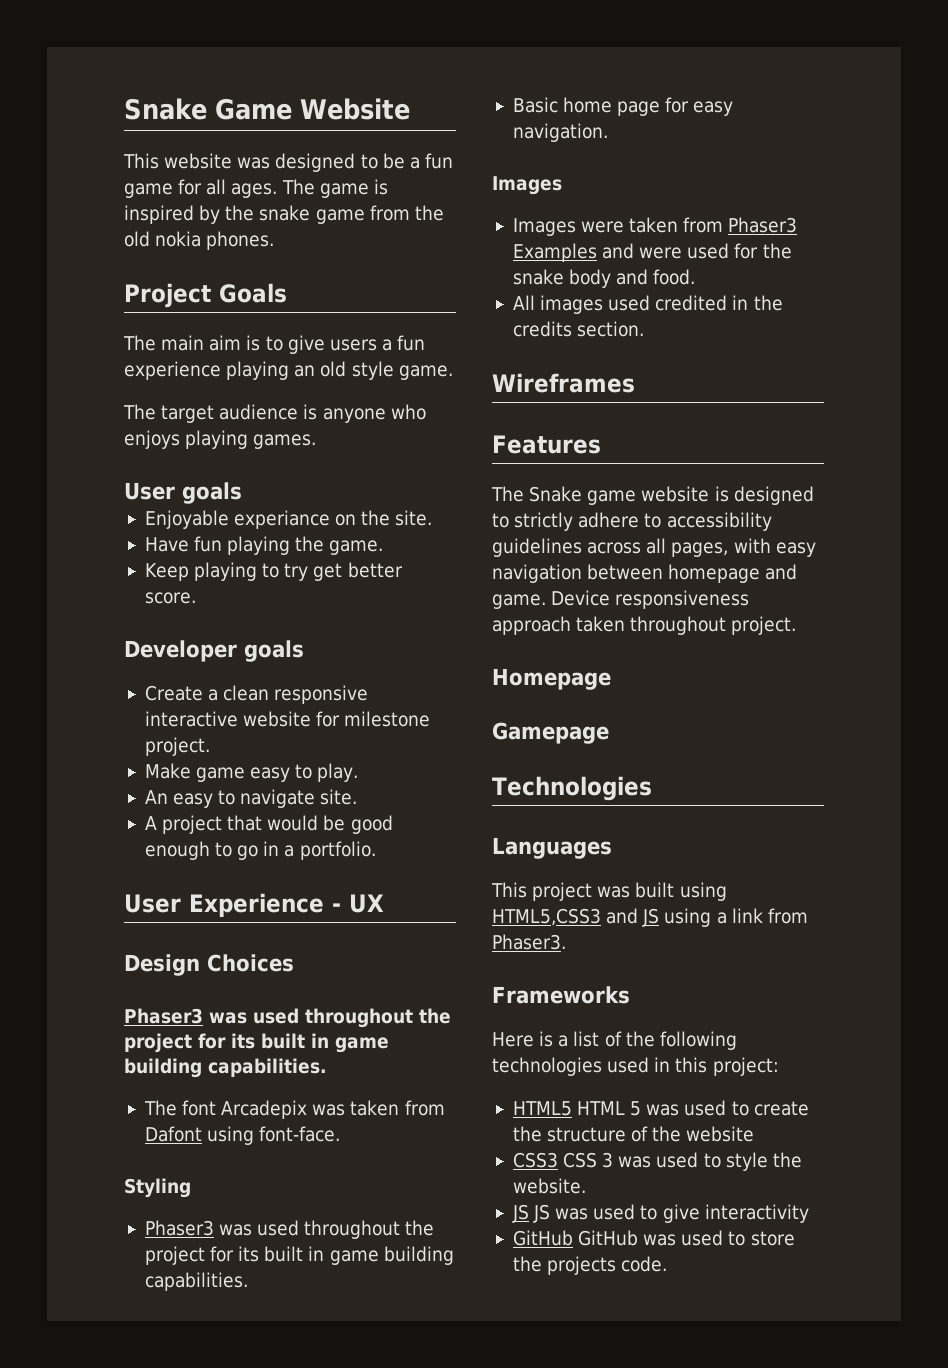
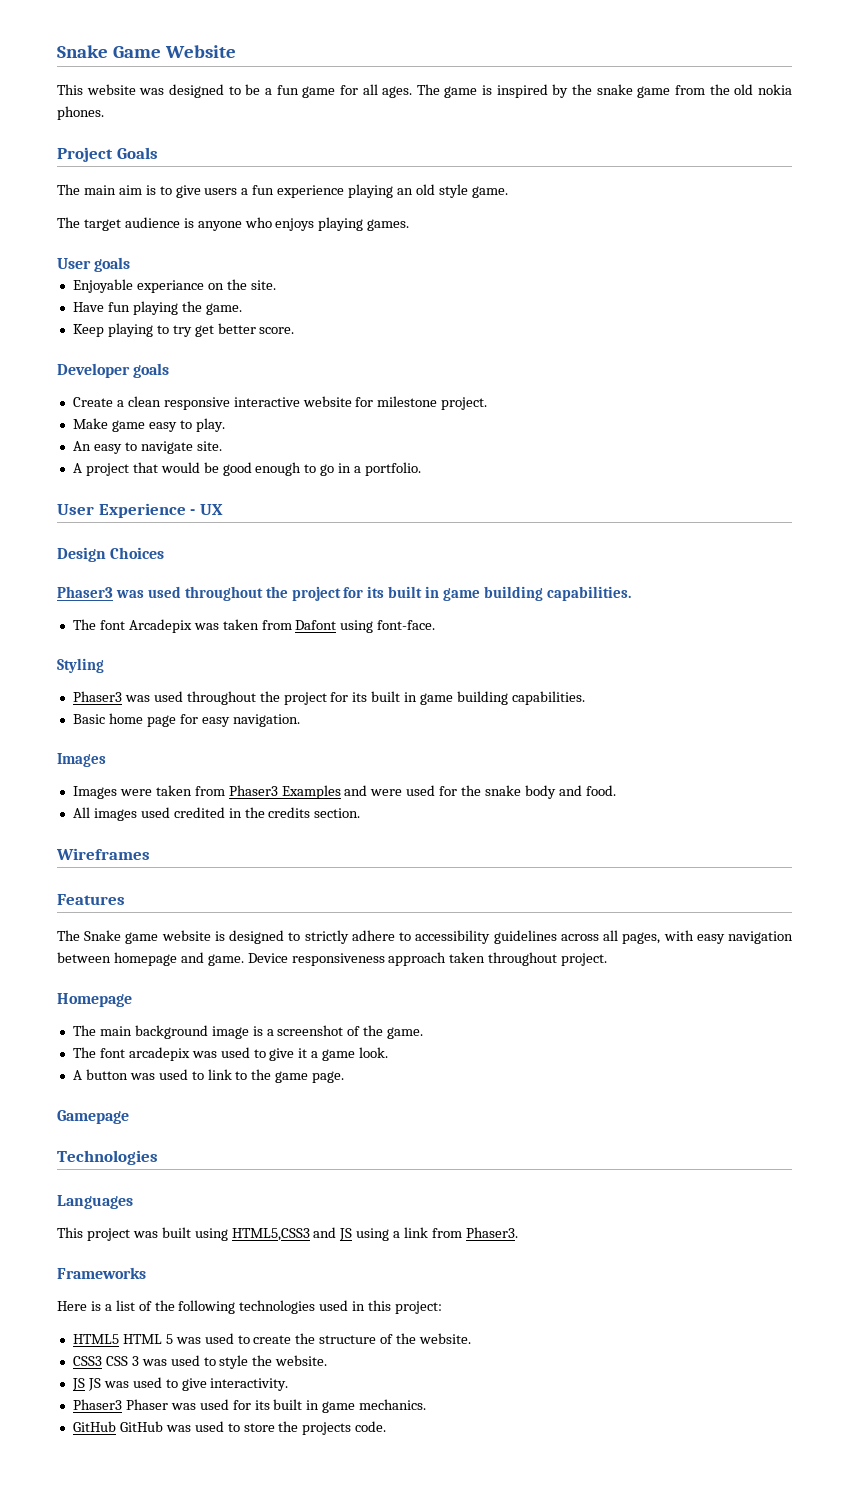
+ The main background image is a screenshot of the game.
+ The font arcadepix was used to give it a game look.
+ A button was used to link to the game page.
- HTML5 HTML 5 was used to create the structure of the website
+ HTML5 HTML 5 was used to create the structure of the website.
- JS JS was used to give interactivity
+ JS JS was used to give interactivity.
+ Phaser3 Phaser was used for its built in game mechanics.

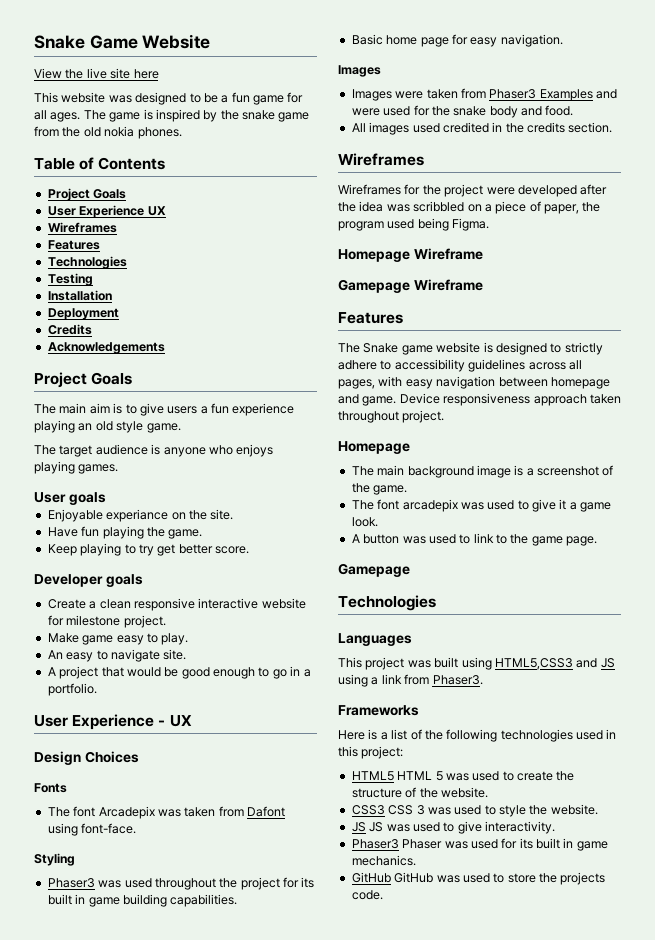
+ View the live site here
+ Table of Contents
+ Project Goals
+ User Experience UX
+ Wireframes
+ Features
+ Technologies
+ Testing
+ Installation
+ Deployment
+ Credits
+ Acknowledgements
  Design Choices
- Phaser3 was used throughout the project for its built in game building capabilities.
+ Fonts
+ Wireframes for the project were developed after the idea was scribbled on a piece of paper, the program used being Figma.
+ Homepage Wireframe
+ Gamepage Wireframe

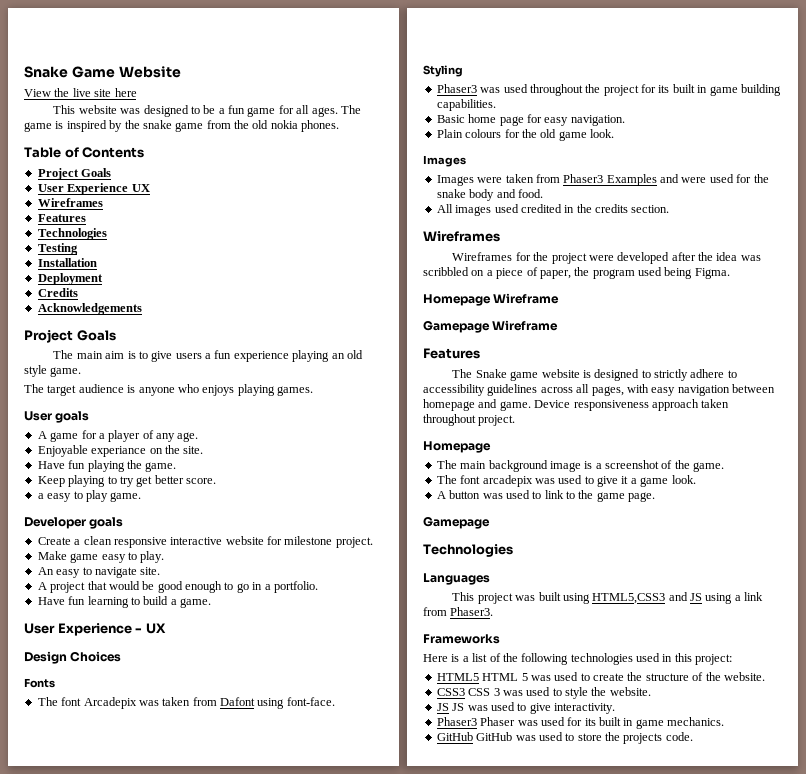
+ A game for a player of any age.
+ a easy to play game.
+ Have fun learning to build a game.
+ Plain colours for the old game look.

